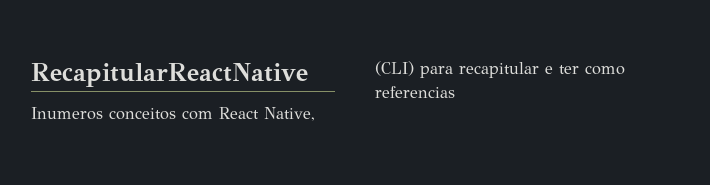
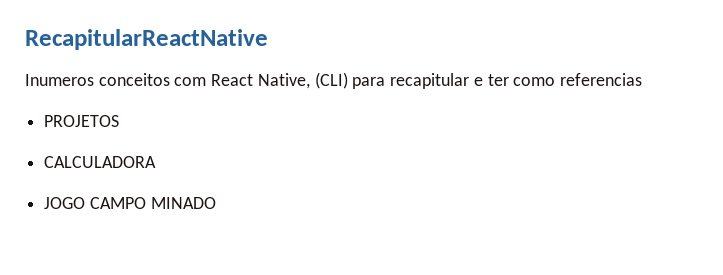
+ PROJETOS
+ CALCULADORA
+ JOGO CAMPO MINADO

